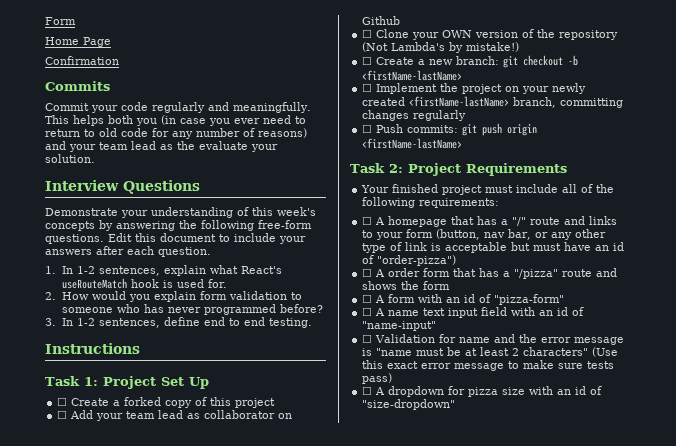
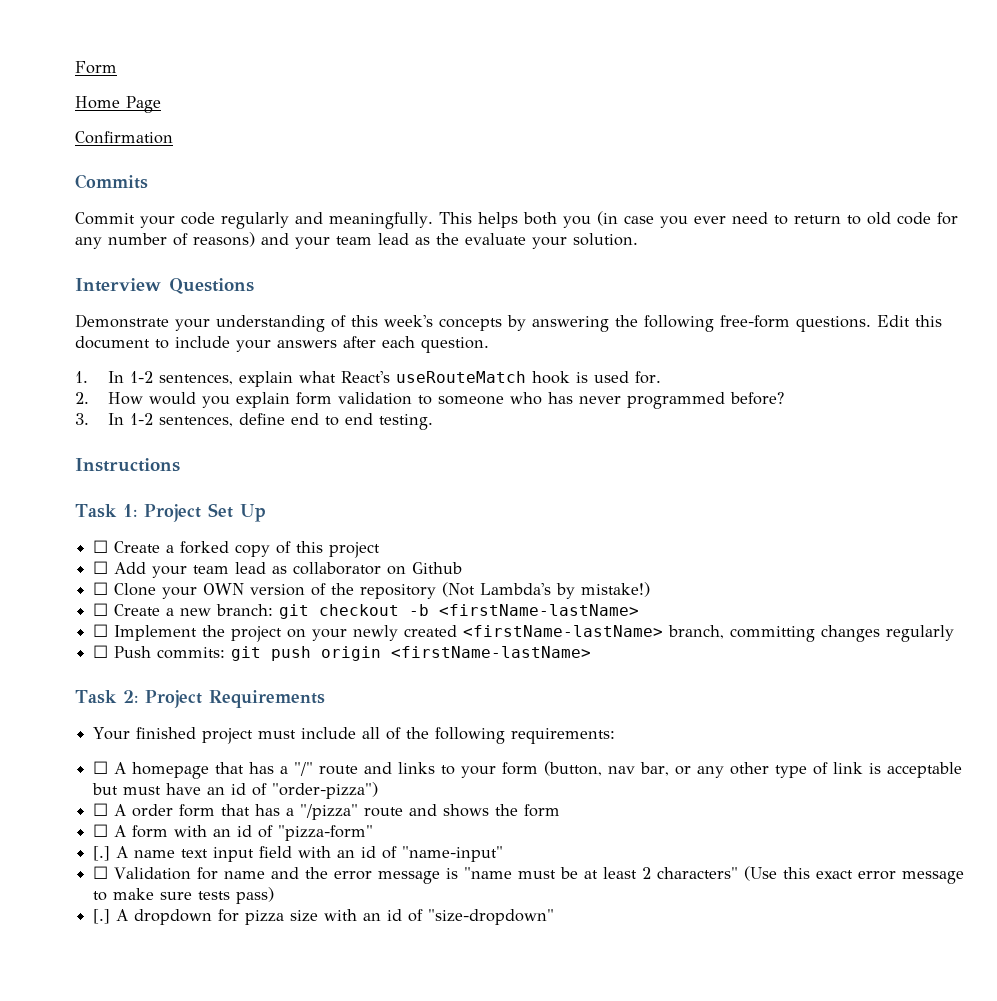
- ☐ A name text input field with an id of "name-input"
+ [.] A name text input field with an id of "name-input"
- ☐ A dropdown for pizza size with an id of "size-dropdown"
+ [.] A dropdown for pizza size with an id of "size-dropdown"

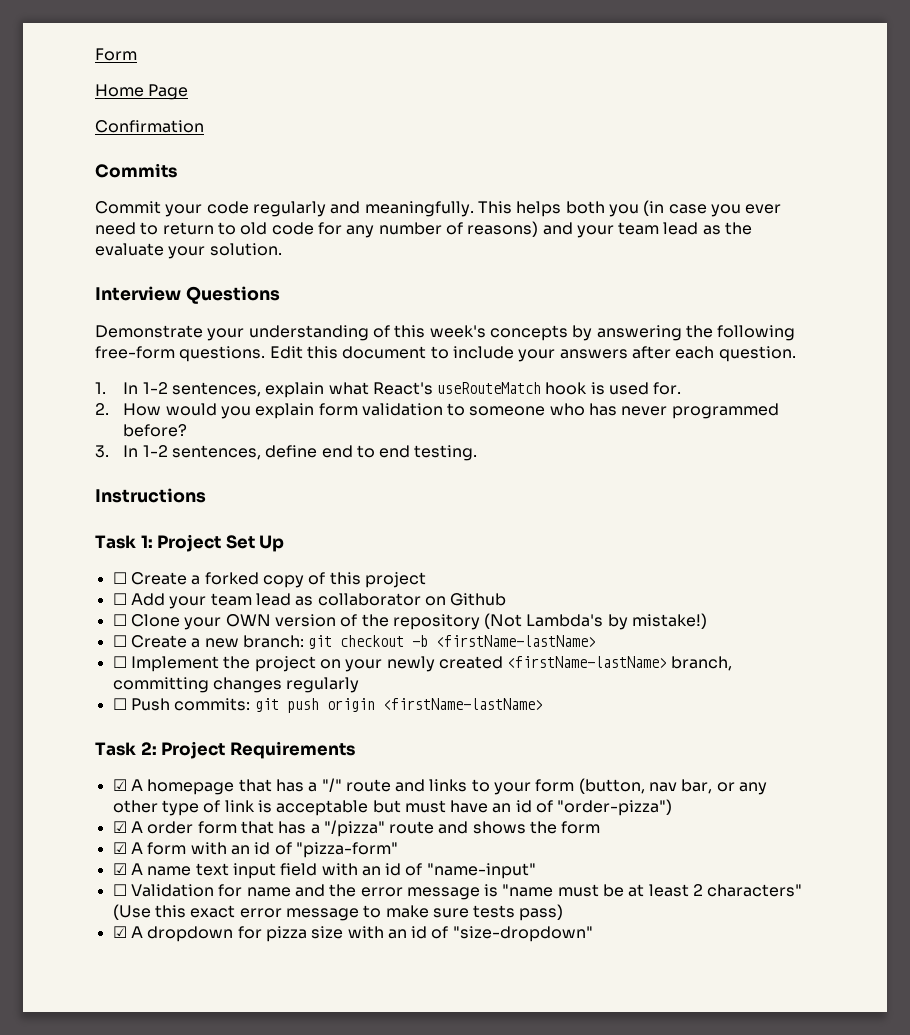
- Your finished project must include all of the following requirements:
- ☐ A homepage that has a "/" route and links to your form (button, nav bar, or any other type of link is acceptable but must have an id of "order-pizza")
+ ☑ A homepage that has a "/" route and links to your form (button, nav bar, or any other type of link is acceptable but must have an id of "order-pizza")
- ☐ A order form that has a "/pizza" route and shows the form
+ ☑ A order form that has a "/pizza" route and shows the form
- ☐ A form with an id of "pizza-form"
+ ☑ A form with an id of "pizza-form"
- [.] A name text input field with an id of "name-input"
+ ☑ A name text input field with an id of "name-input"
- [.] A dropdown for pizza size with an id of "size-dropdown"
+ ☑ A dropdown for pizza size with an id of "size-dropdown"

